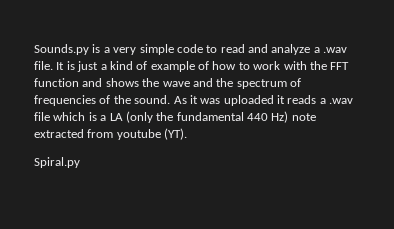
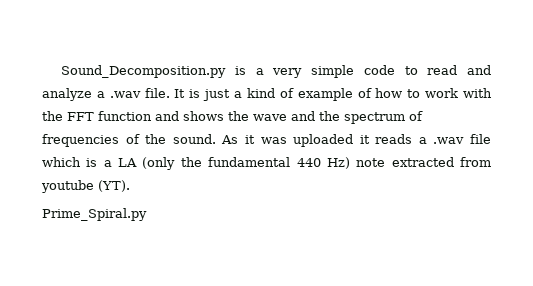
- Sounds.py is a very simple code to read and analyze a .wav file.
+ Sound_Decomposition.py is a very simple code to read and analyze a .wav file.
- Spiral.py
+ Prime_Spiral.py

